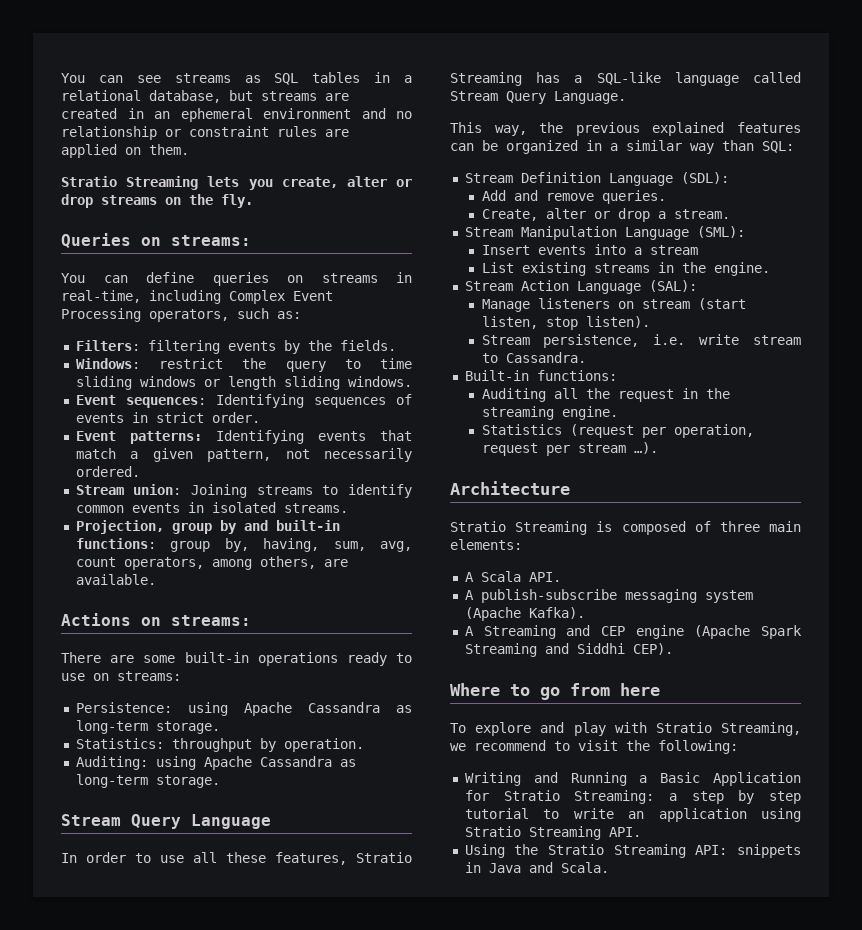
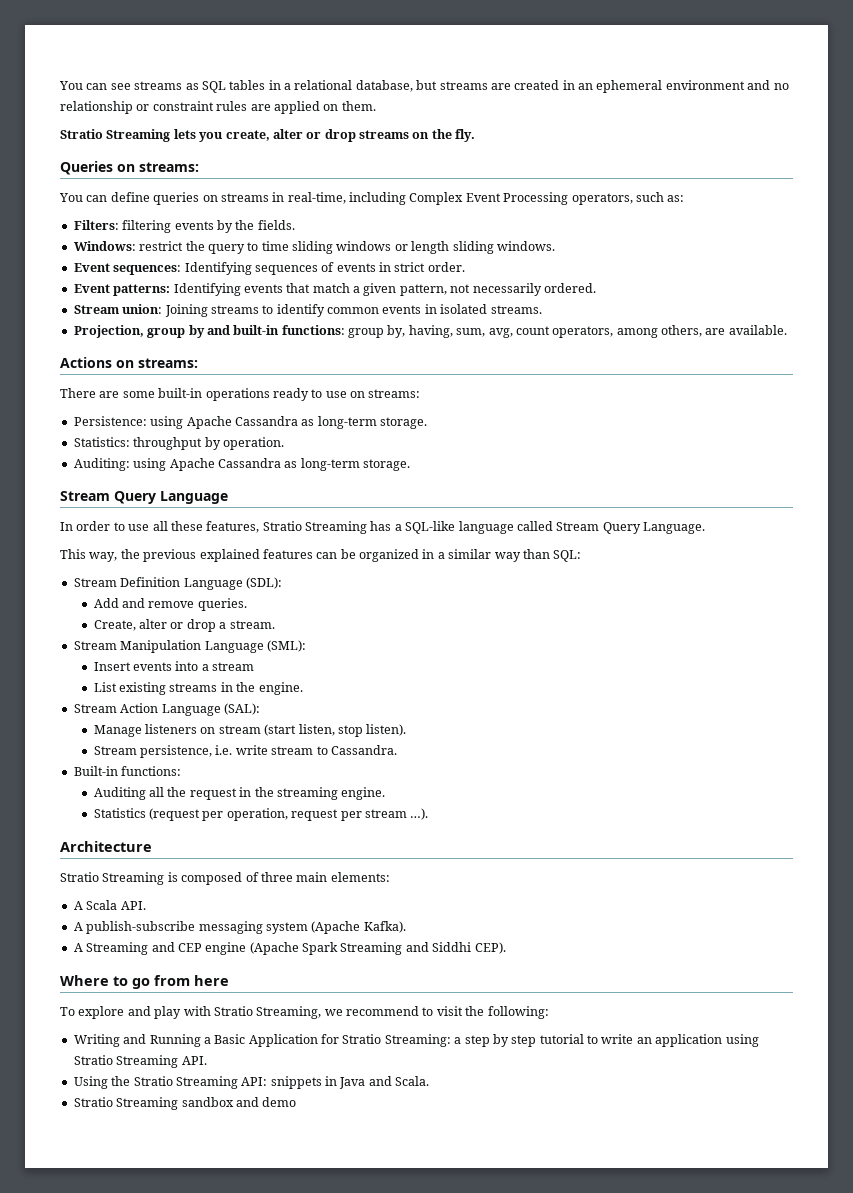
+ Stratio Streaming sandbox and demo

